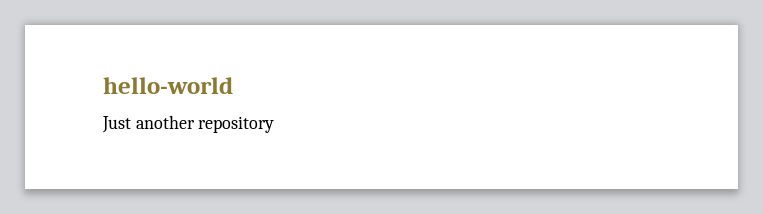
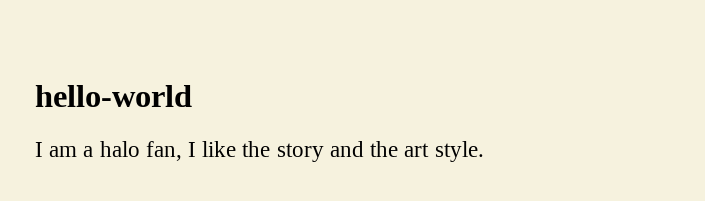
- Just another repository
+ I am a halo fan, I like the story and the art style.

